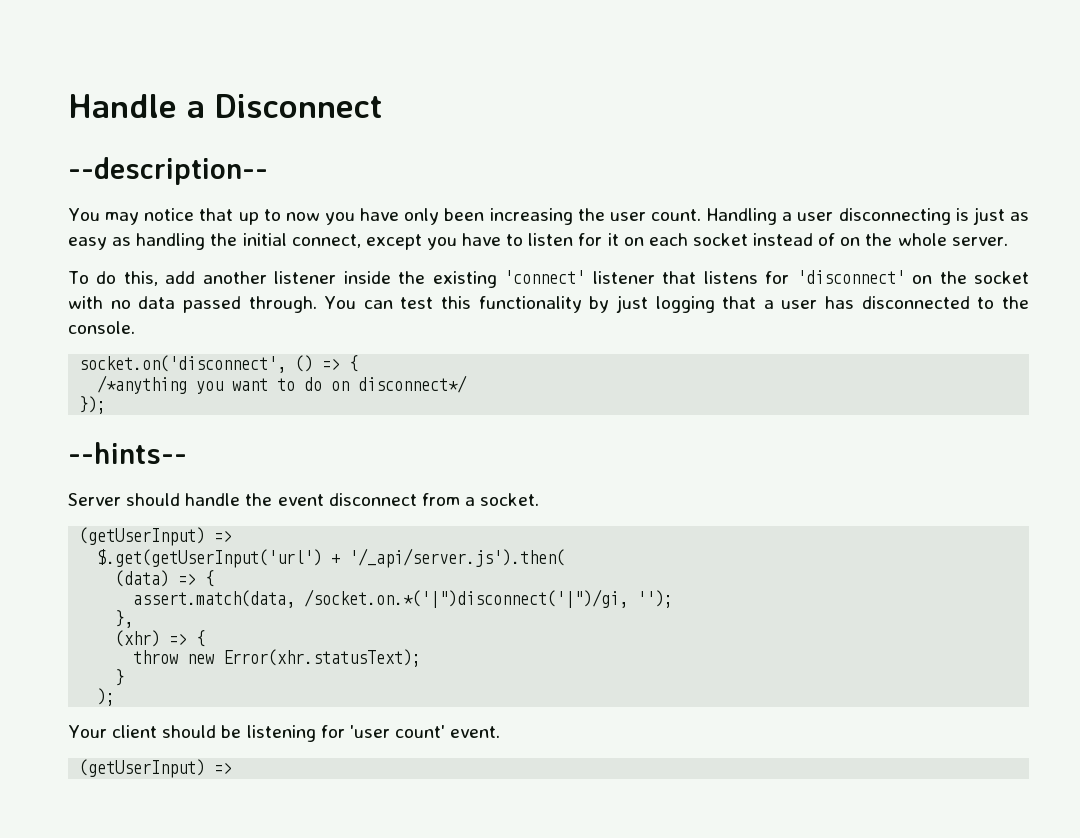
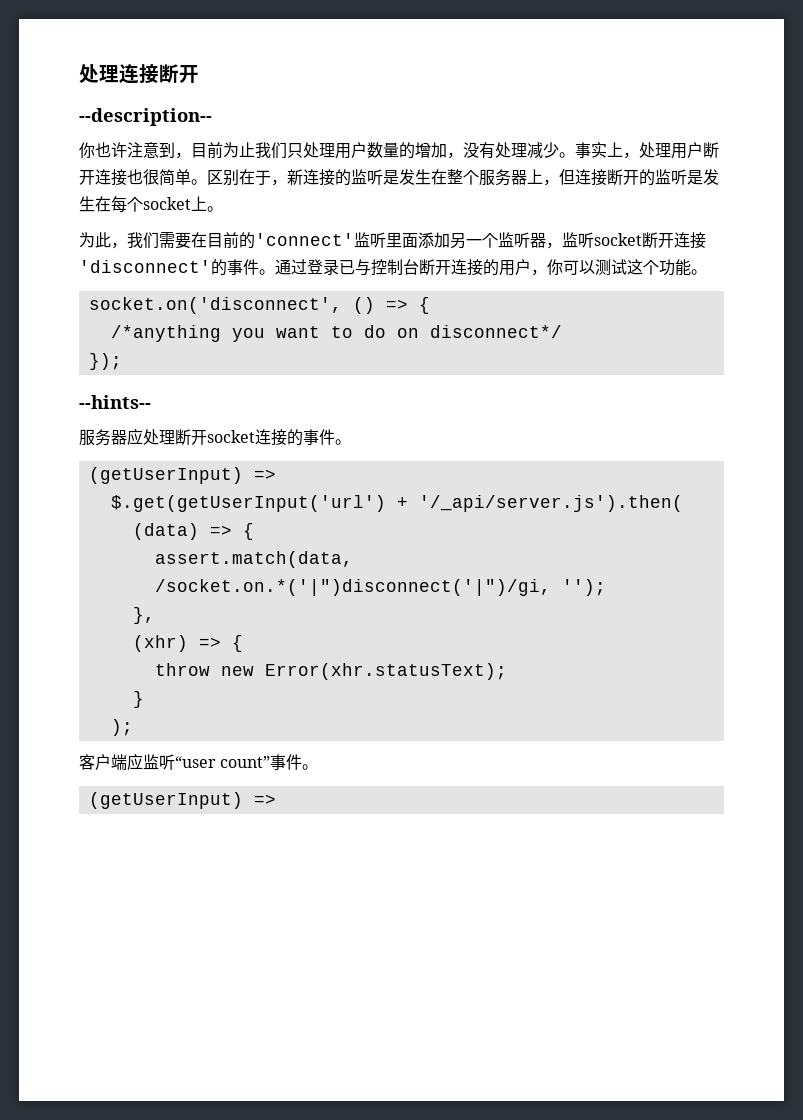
- Handle a Disconnect
+ 处理连接断开
  --description--
- You may notice that up to now you have only been increasing the user count. Handling a user disconnecting is just as easy as handling the initial connect, except you have to listen for it on each socket instead of on the whole server.
- To do this, add another listener inside the existing 'connect' listener that listens for 'disconnect' on the socket with no data passed through. You can test this functionality by just logging that a user has disconnected to the console.
+ 你也许注意到，目前为止我们只处理用户数量的增加，没有处理减少。事实上，处理用户断开连接也很简单。区别在于，新连接的监听是发生在整个服务器上，但连接断开的监听是发生在每个socket上。
+ 为此，我们需要在目前的'connect'监听里面添加另一个监听器，监听socket断开连接'disconnect'的事件。通过登录已与控制台断开连接的用户，你可以测试这个功能。
- Server should handle the event disconnect from a socket.
+ 服务器应处理断开socket连接的事件。
- Your client should be listening for 'user count' event.
+ 客户端应监听“user count”事件。

